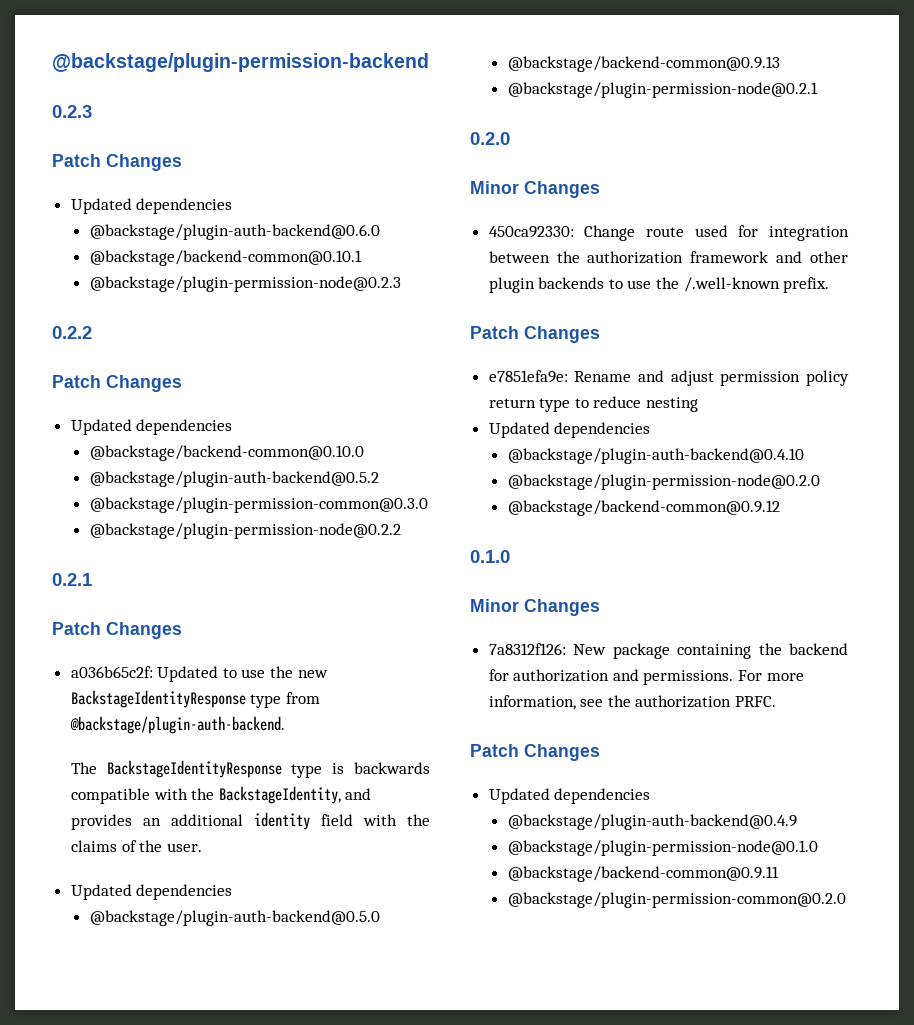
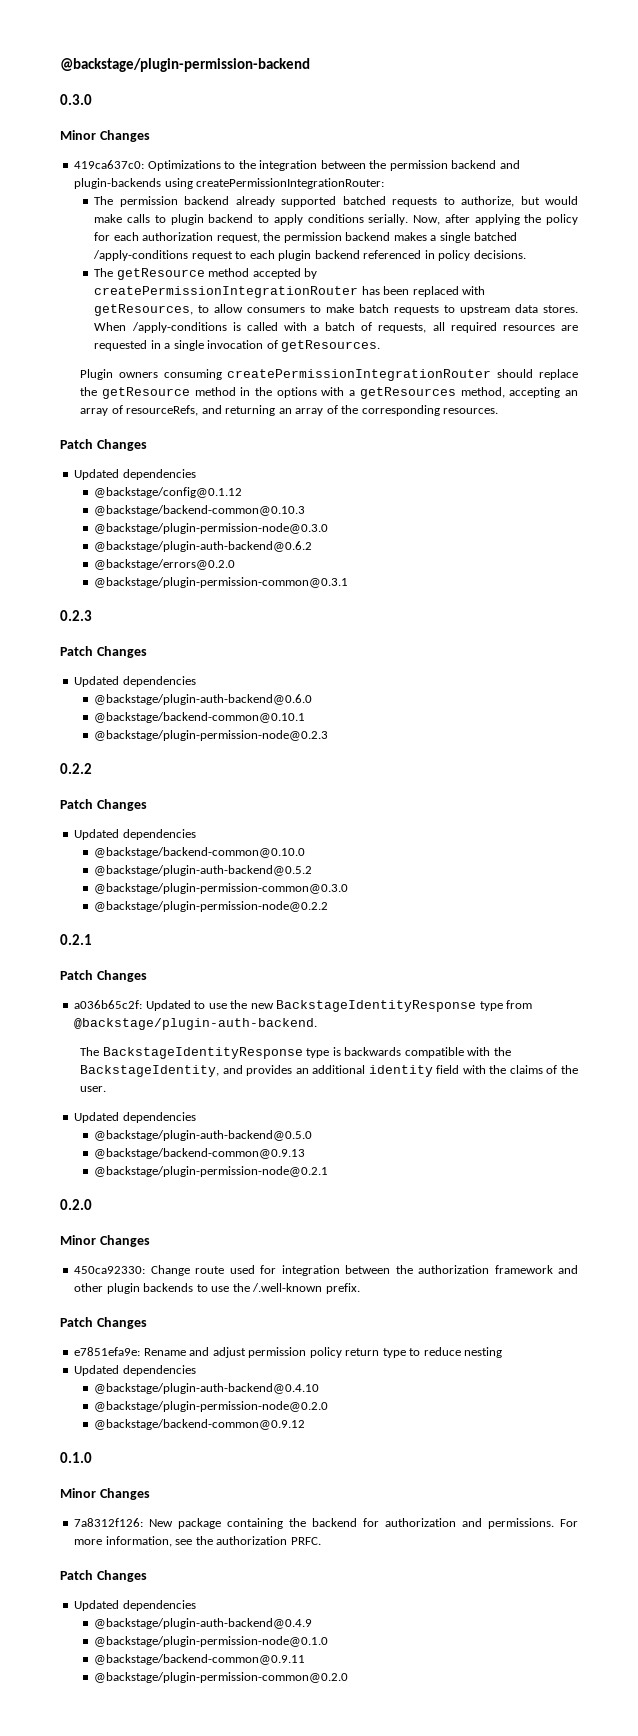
+ 0.3.0
+ Minor Changes
+ 419ca637c0: Optimizations to the integration between the permission backend and plugin-backends using createPermissionIntegrationRouter:
+ The permission backend already supported batched requests to authorize, but would make calls to plugin backend to apply conditions serially. Now, after applying the policy for each authorization request, the permission backend makes a single batched /apply-conditions request to each plugin backend referenced in policy decisions.
+ The getResource method accepted by createPermissionIntegrationRouter has been replaced with getResources, to allow consumers to make batch requests to upstream data stores. When /apply-conditions is called with a batch of requests, all required resources are requested in a single invocation of getResources.
+ Plugin owners consuming createPermissionIntegrationRouter should replace the getResource method in the options with a getResources method, accepting an array of resourceRefs, and returning an array of the corresponding resources.
+ Patch Changes
+ Updated dependencies
+ @backstage/config@0.1.12
+ @backstage/backend-common@0.10.3
+ @backstage/plugin-permission-node@0.3.0
+ @backstage/plugin-auth-backend@0.6.2
+ @backstage/errors@0.2.0
+ @backstage/plugin-permission-common@0.3.1

